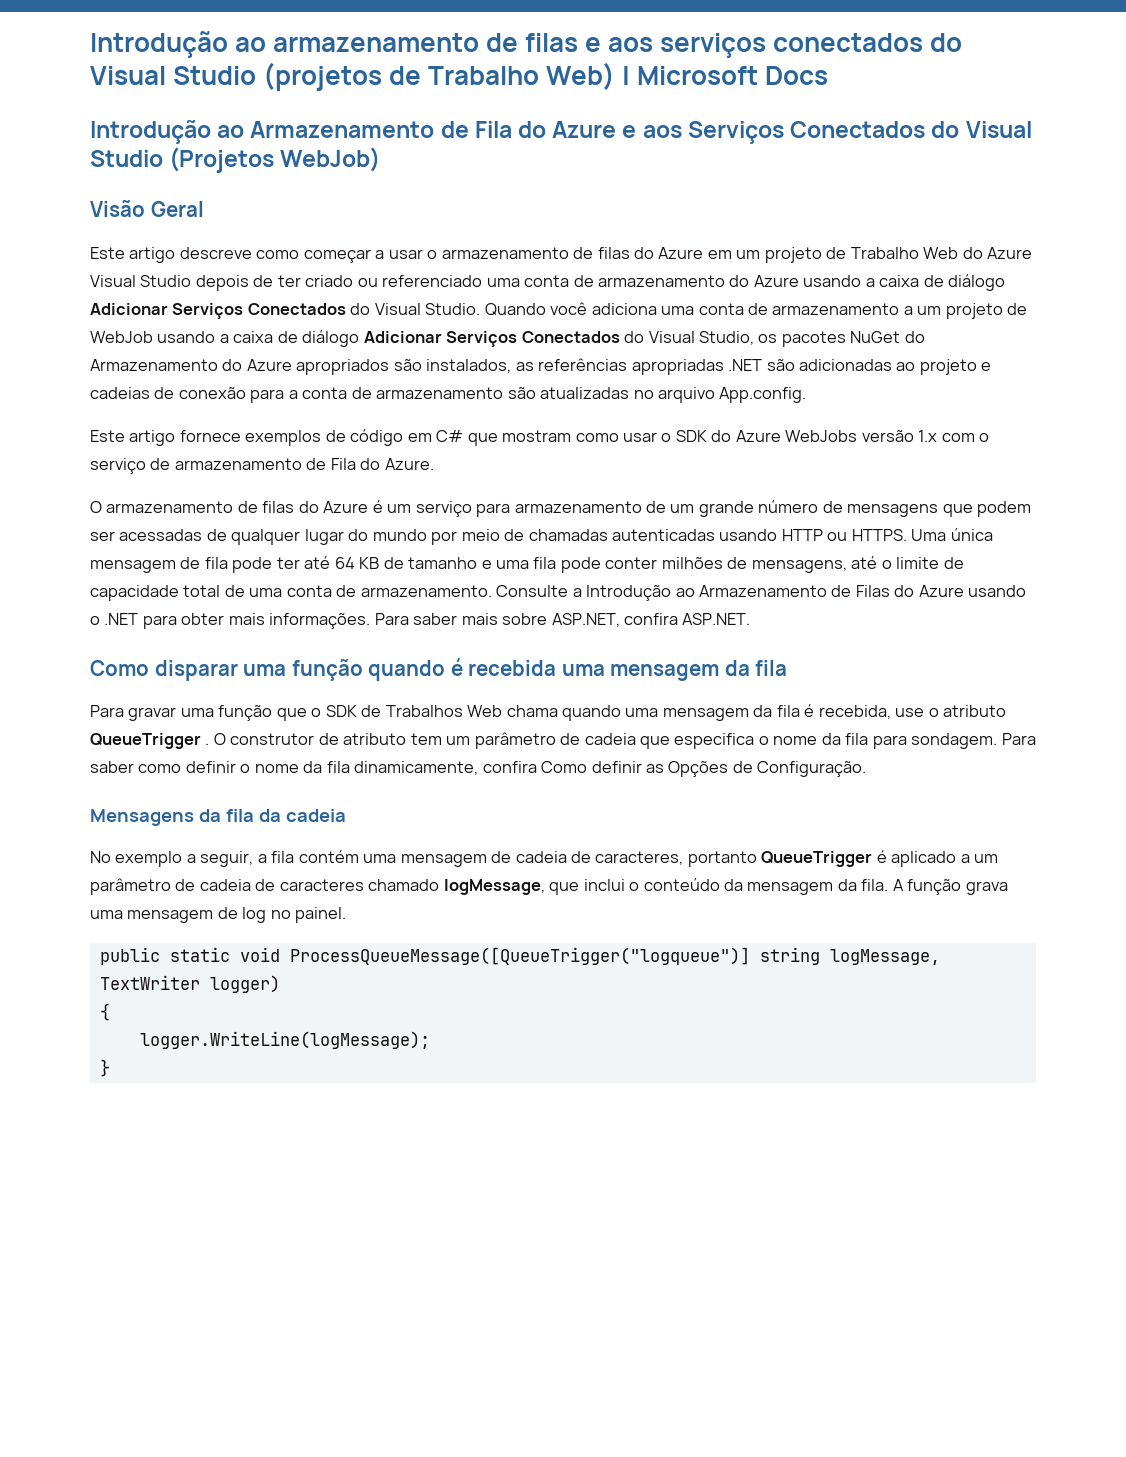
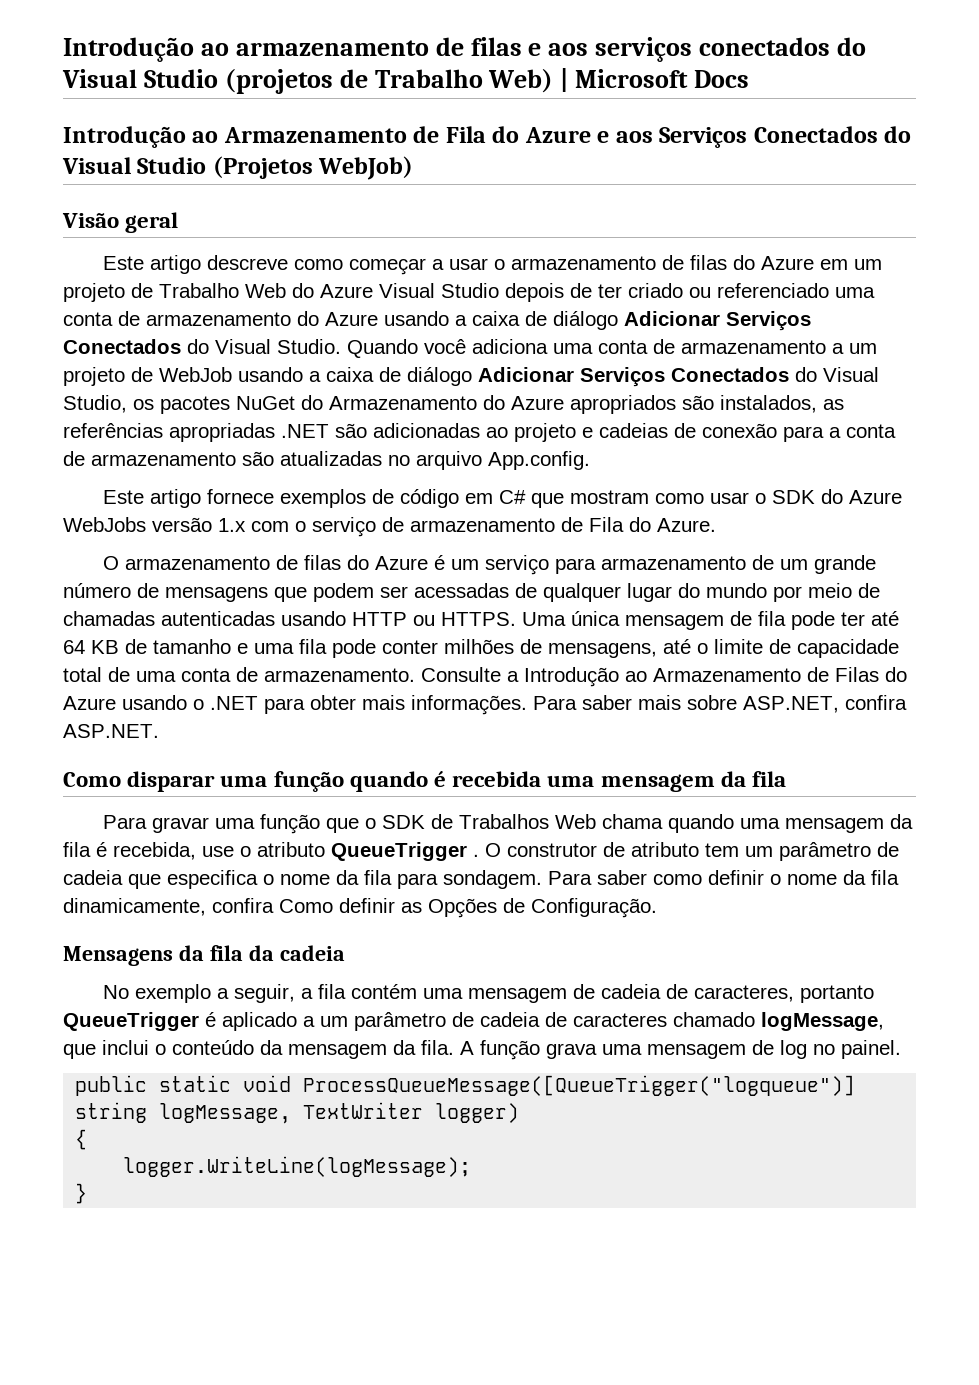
- Visão Geral
+ Visão geral

